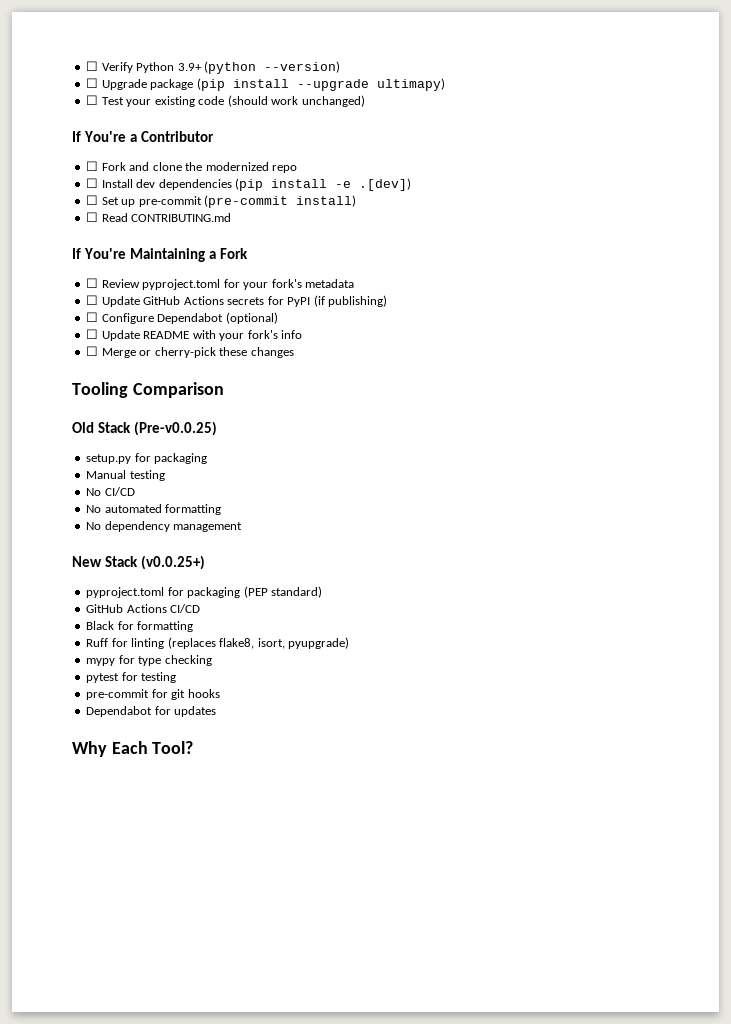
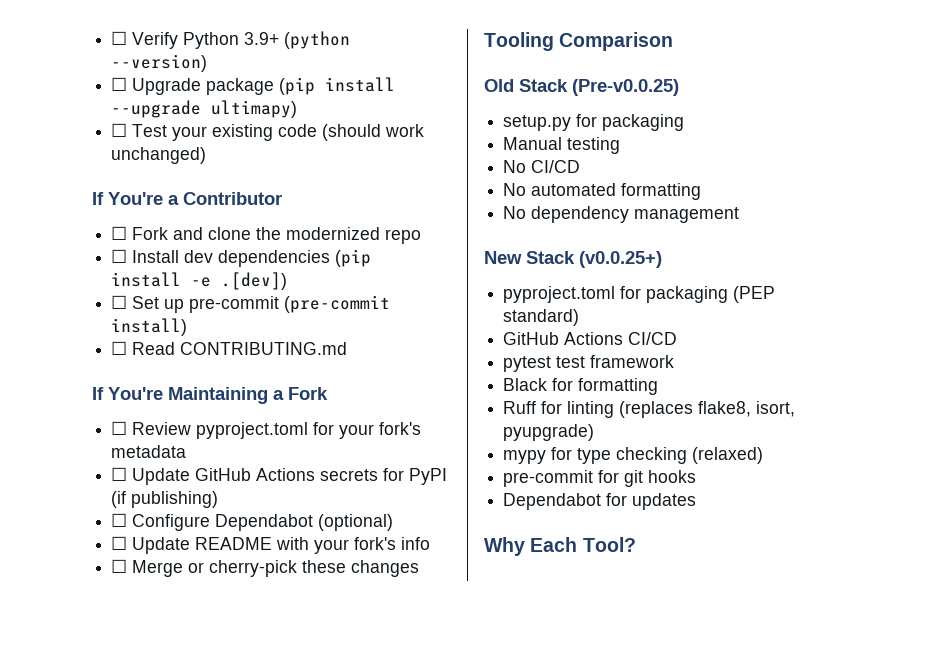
+ pytest test framework
- mypy for type checking
- pytest for testing
+ mypy for type checking (relaxed)

